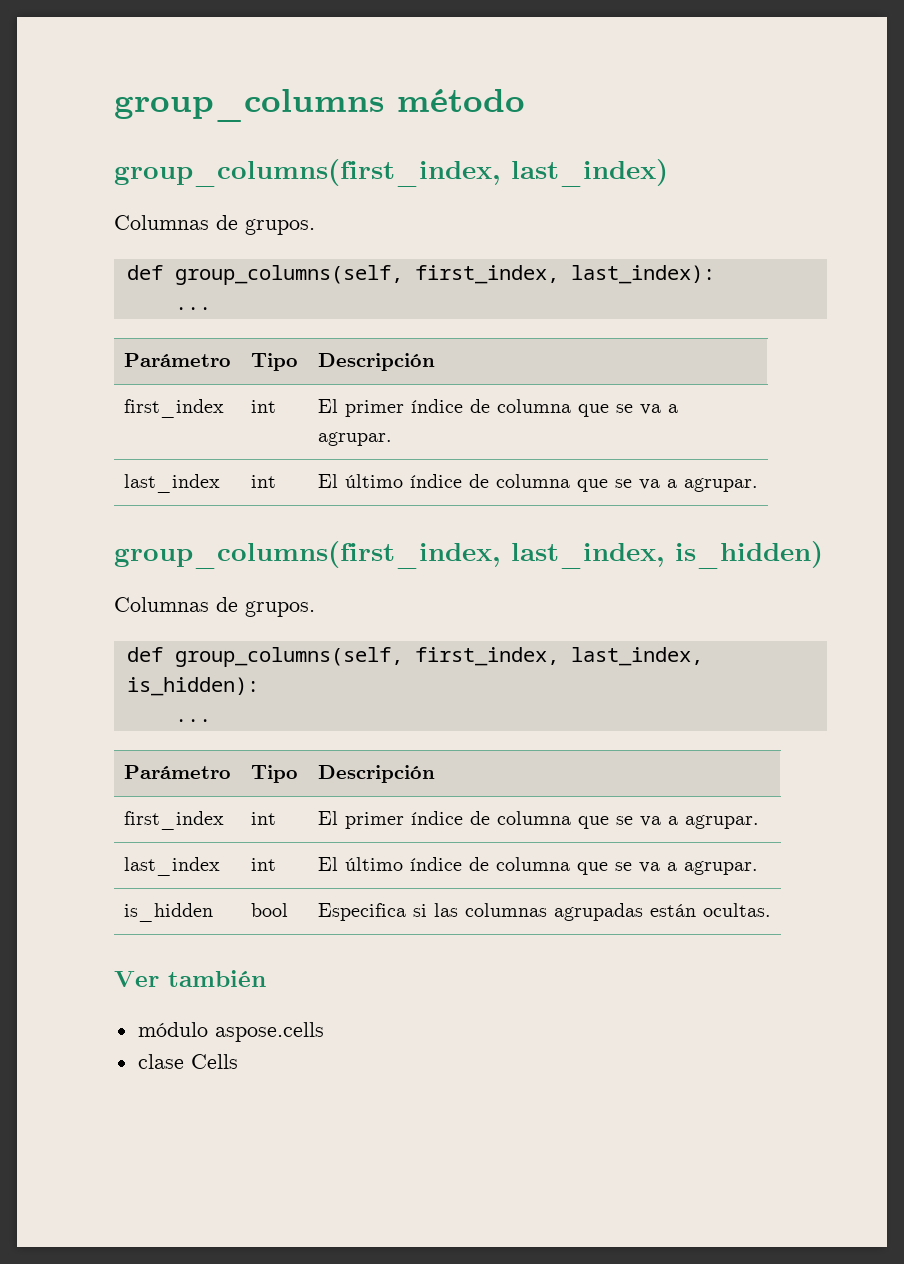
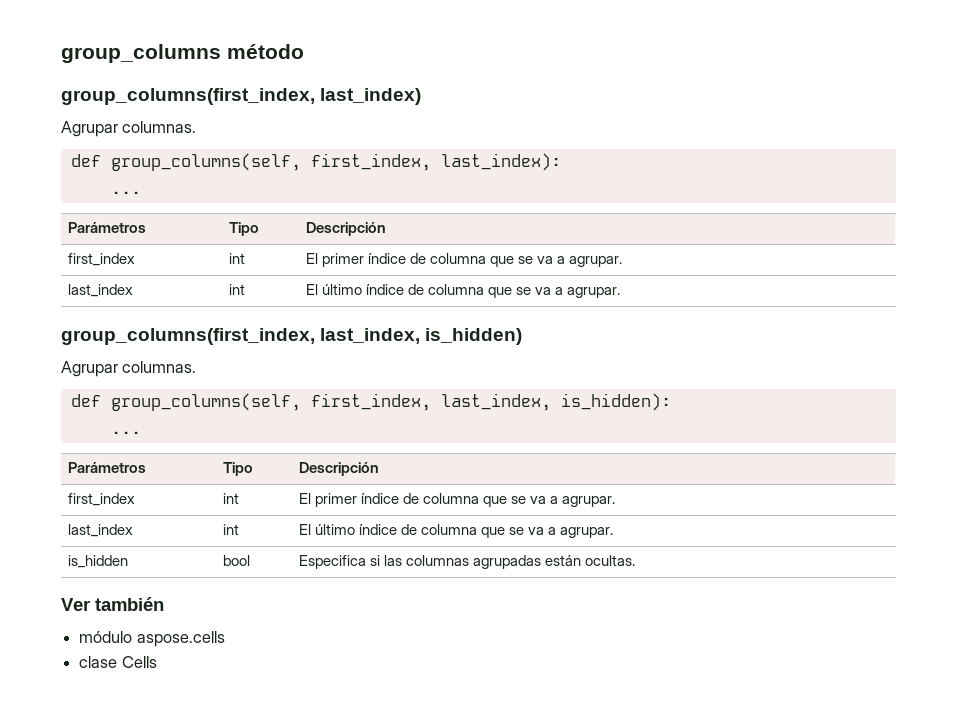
  group_columns(first_index, last_index)
- Columnas de grupos.
+ Agrupar columnas.
  def group_columns(self, first_index, last_index):
  ...
- Parámetro | Tipo | Descripción
+ Parámetros | Tipo | Descripción
  group_columns(first_index, last_index, is_hidden)
- Columnas de grupos.
+ Agrupar columnas.
  def group_columns(self, first_index, last_index, is_hidden):
  ...
- Parámetro | Tipo | Descripción
+ Parámetros | Tipo | Descripción

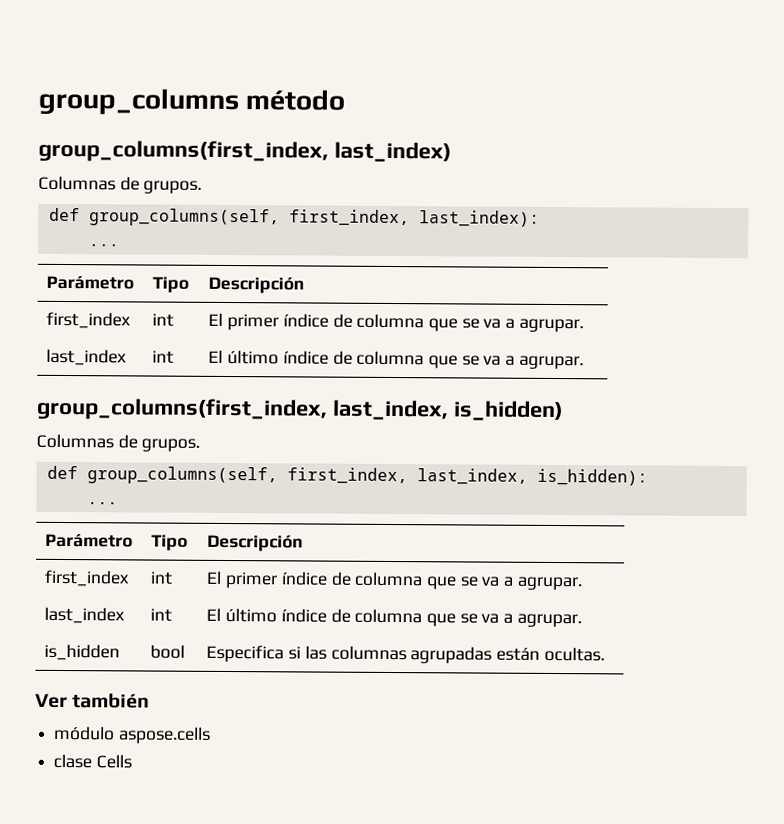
  group_columns(first_index, last_index)
- Agrupar columnas.
+ Columnas de grupos.
  def group_columns(self, first_index, last_index):
  ...
- Parámetros | Tipo | Descripción
+ Parámetro | Tipo | Descripción
  group_columns(first_index, last_index, is_hidden)
- Agrupar columnas.
+ Columnas de grupos.
  def group_columns(self, first_index, last_index, is_hidden):
  ...
- Parámetros | Tipo | Descripción
+ Parámetro | Tipo | Descripción

